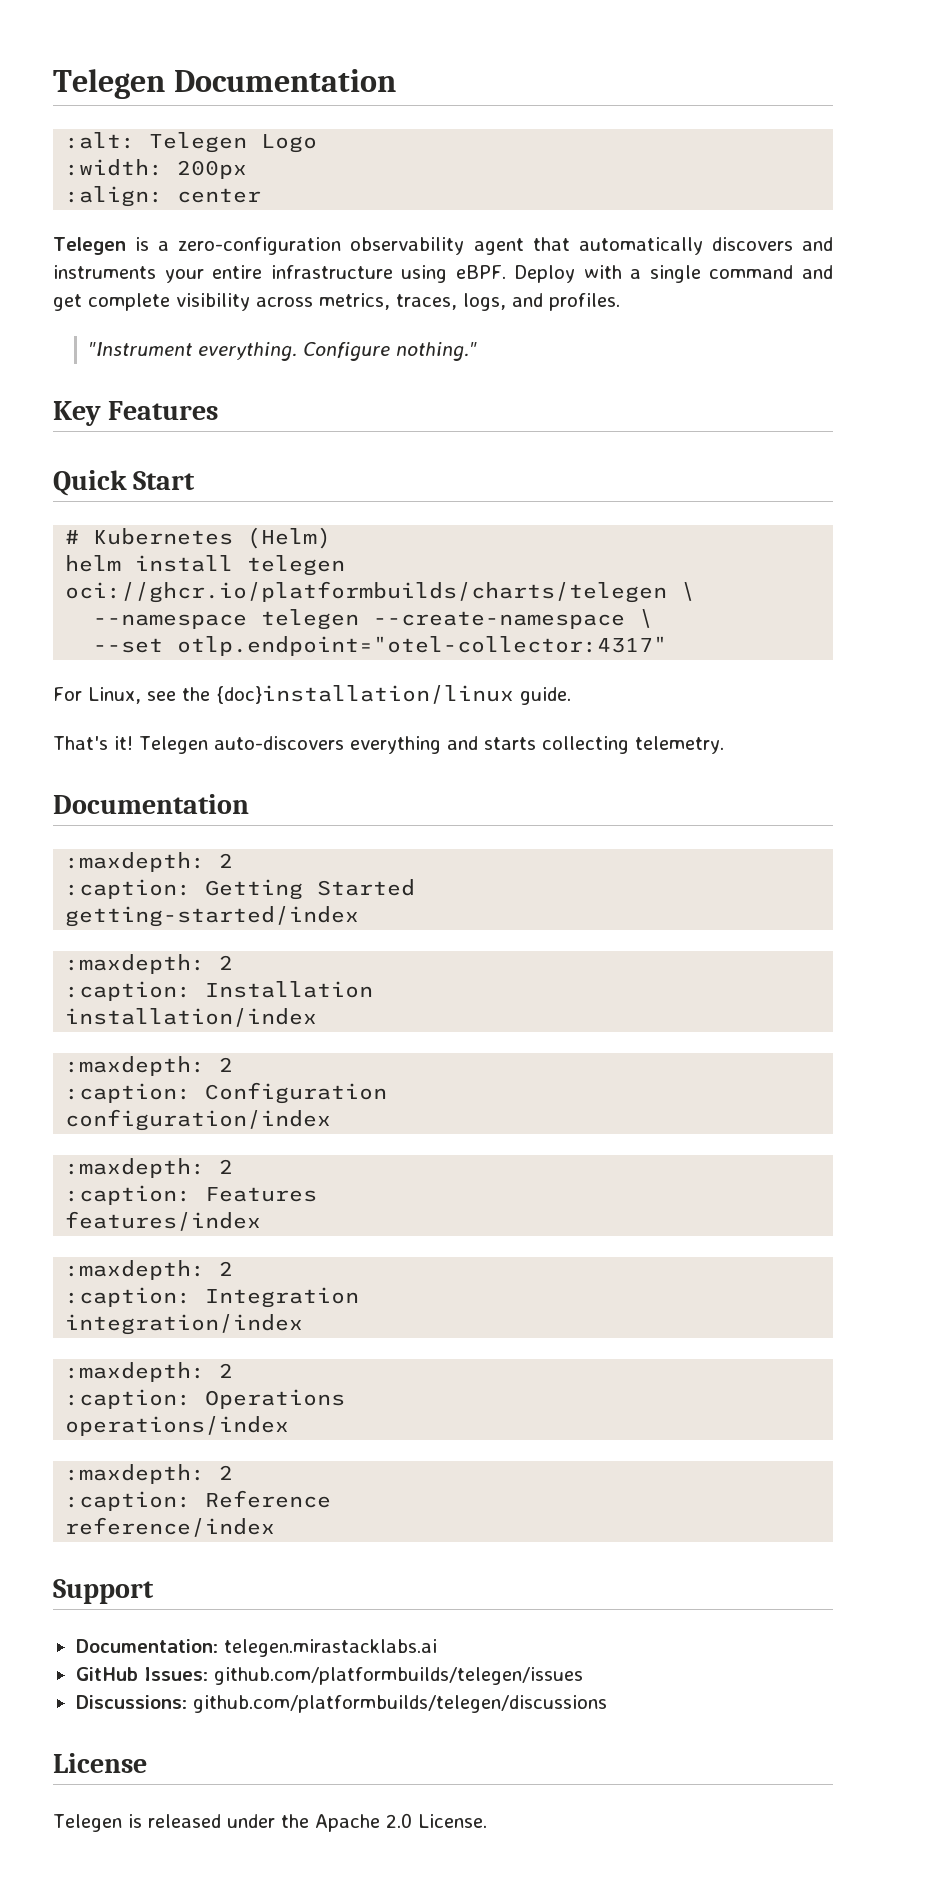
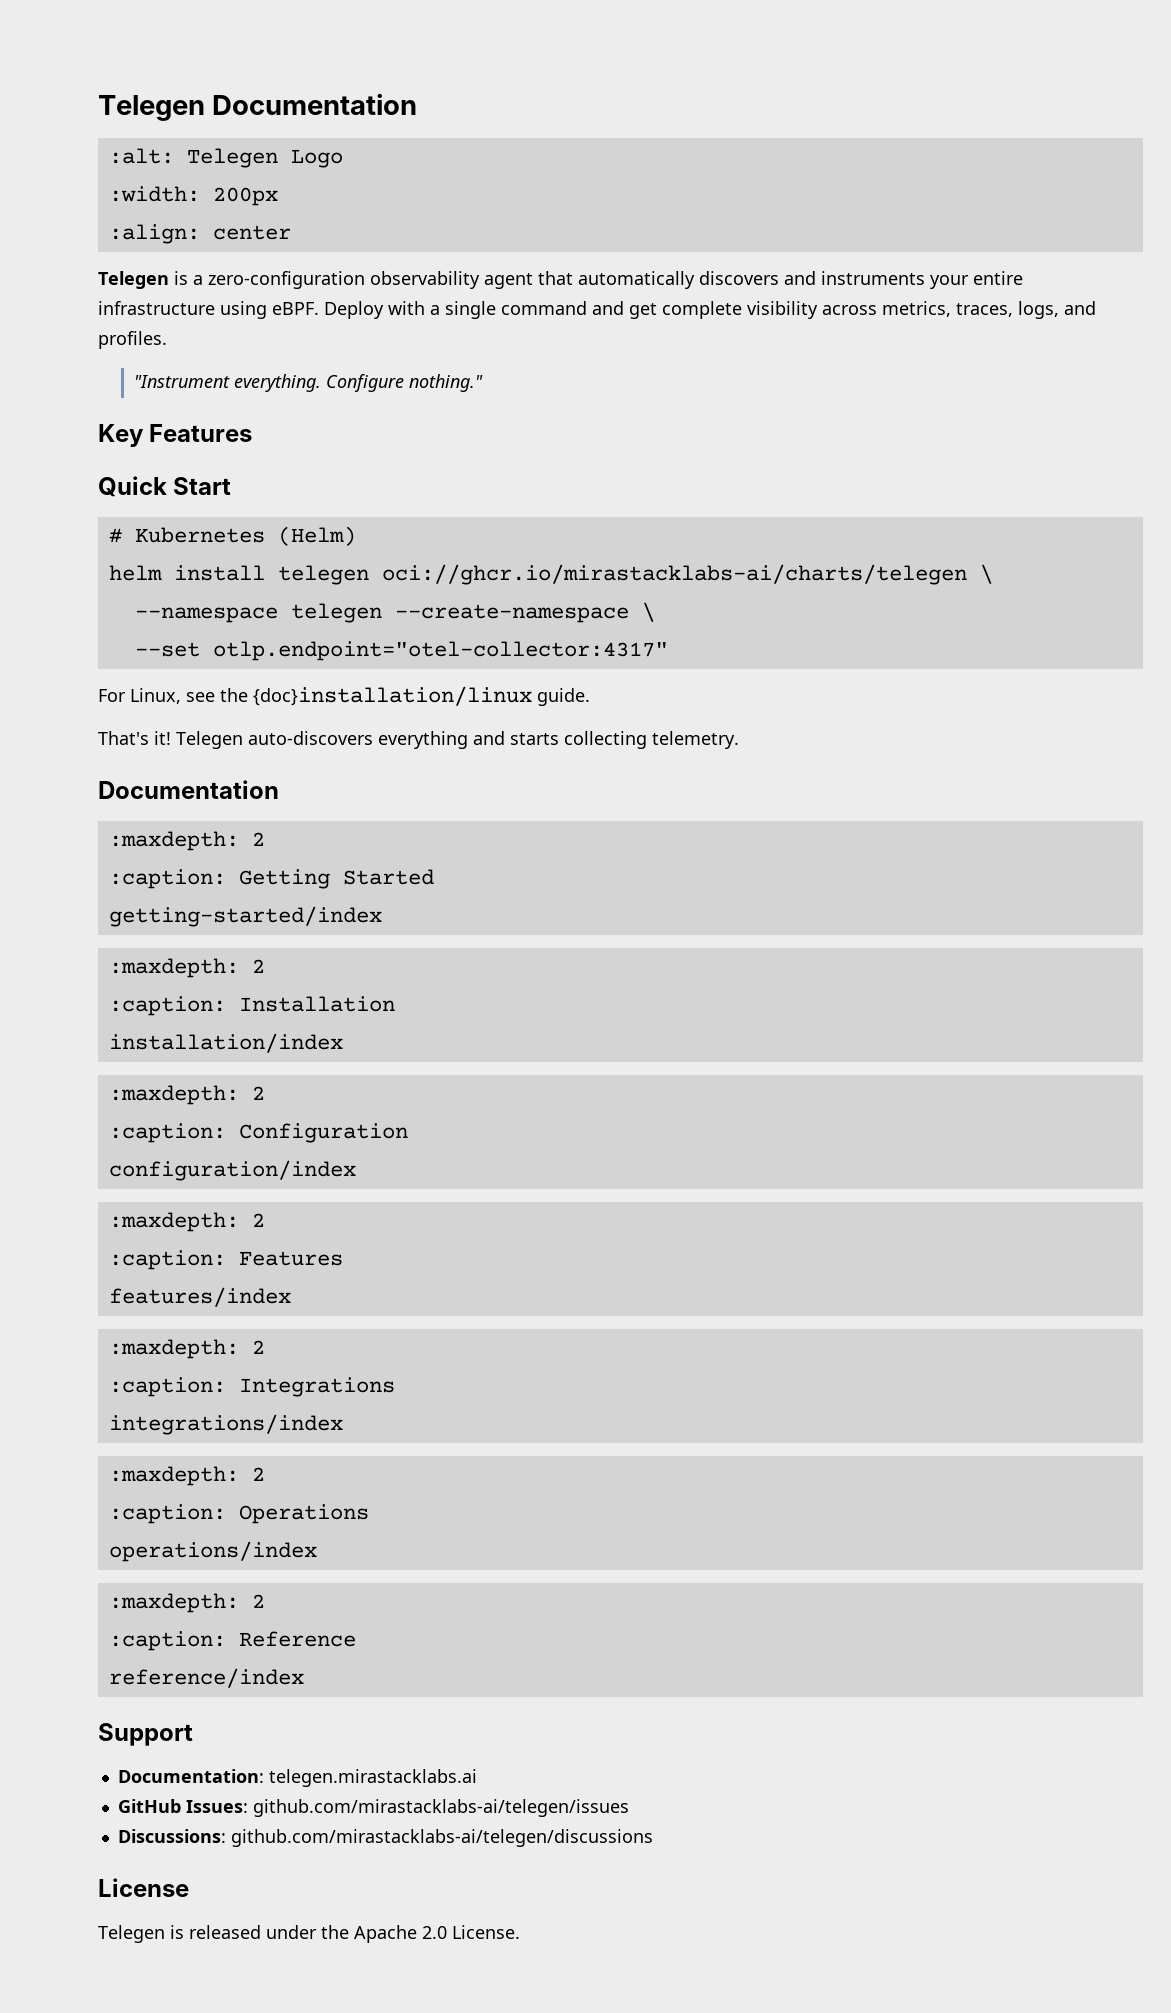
- helm install telegen oci://ghcr.io/platformbuilds/charts/telegen \
+ helm install telegen oci://ghcr.io/mirastacklabs-ai/charts/telegen \
- :caption: Integration
- integration/index
+ :caption: Integrations
+ integrations/index
- GitHub Issues: github.com/platformbuilds/telegen/issues
+ GitHub Issues: github.com/mirastacklabs-ai/telegen/issues
- Discussions: github.com/platformbuilds/telegen/discussions
+ Discussions: github.com/mirastacklabs-ai/telegen/discussions

